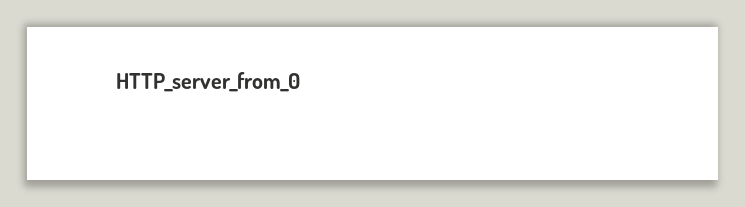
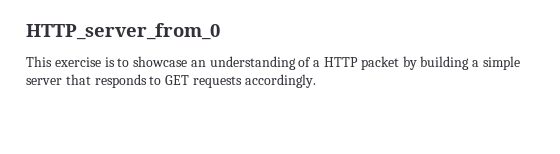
+ This exercise is to showcase an understanding of a HTTP packet by building a simple server that responds to GET requests accordingly.

